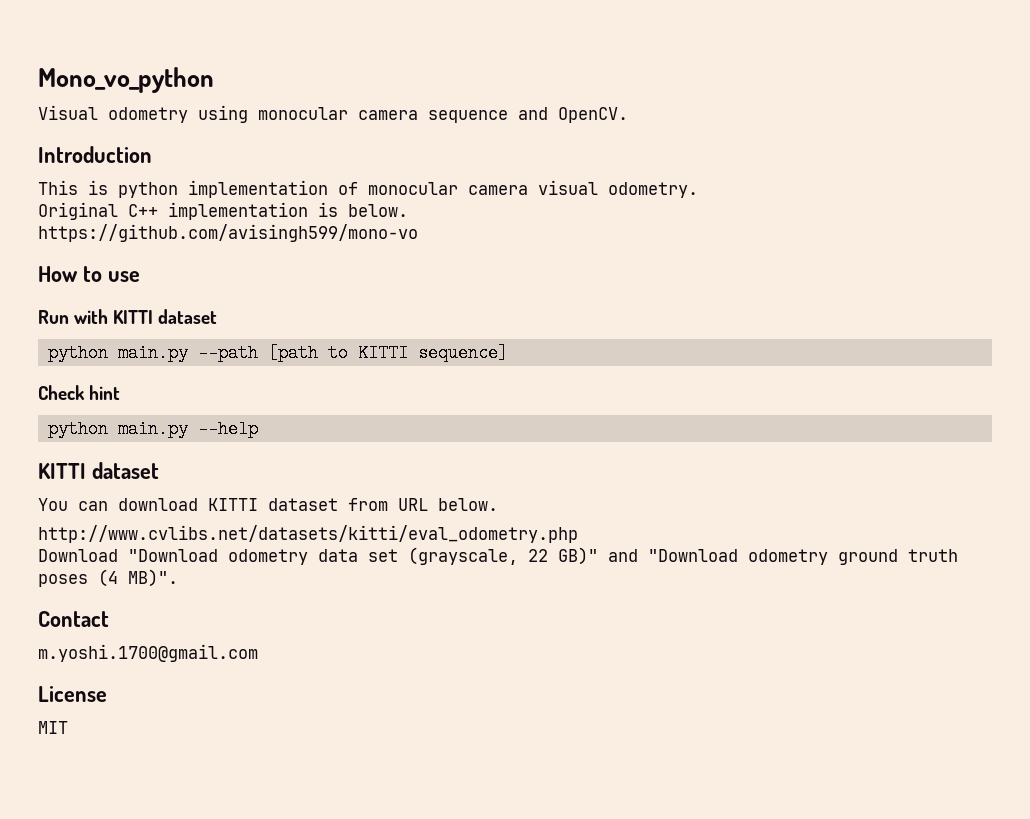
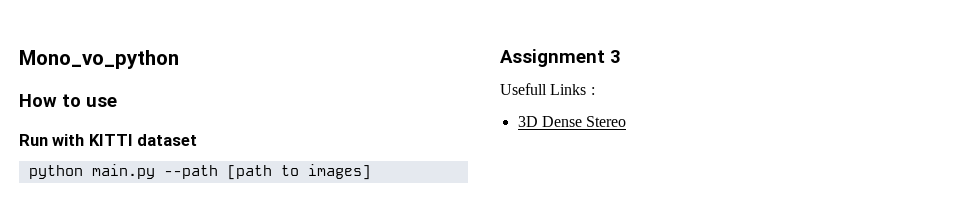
- Visual odometry using monocular camera sequence and OpenCV.
- Introduction
- This is python implementation of monocular camera visual odometry.
- Original C++ implementation is below.
- https://github.com/avisingh599/mono-vo
- python main.py --path [path to KITTI sequence]
- Check hint
- python main.py --help
- KITTI dataset
- You can download KITTI dataset from URL below.
- http://www.cvlibs.net/datasets/kitti/eval_odometry.php
- Download "Download odometry data set (grayscale, 22 GB)" and "Download odometry ground truth poses (4 MB)".
- Contact
- m.yoshi.1700@gmail.com
- License
- MIT
+ python main.py --path [path to images]
+ Assignment 3
+ Usefull Links :
+ 3D Dense Stereo

